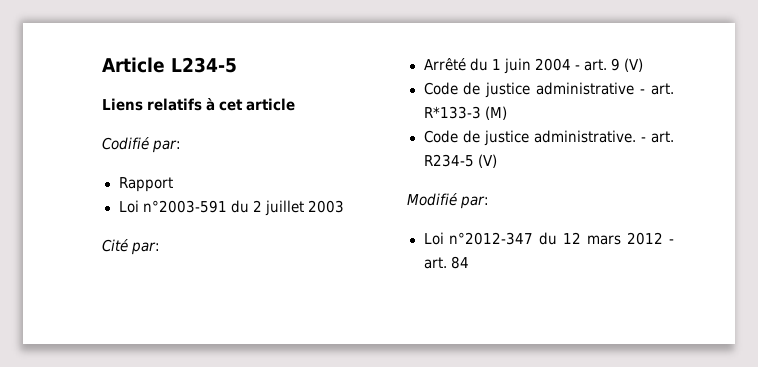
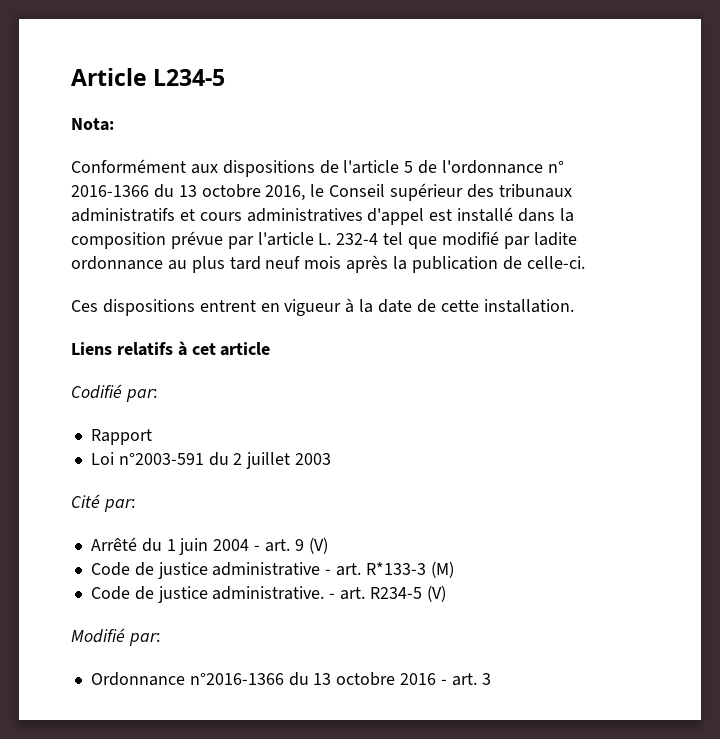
+ Nota:
+ Conformément aux dispositions de l'article 5 de l'ordonnance n° 2016-1366 du 13 octobre 2016, le Conseil supérieur des tribunaux administratifs et cours administratives d'appel est installé dans la composition prévue par l'article L. 232-4 tel que modifié par ladite ordonnance au plus tard neuf mois après la publication de celle-ci.
+ Ces dispositions entrent en vigueur à la date de cette installation.
- Loi n°2012-347 du 12 mars 2012 - art. 84
+ Ordonnance n°2016-1366 du 13 octobre 2016 - art. 3

